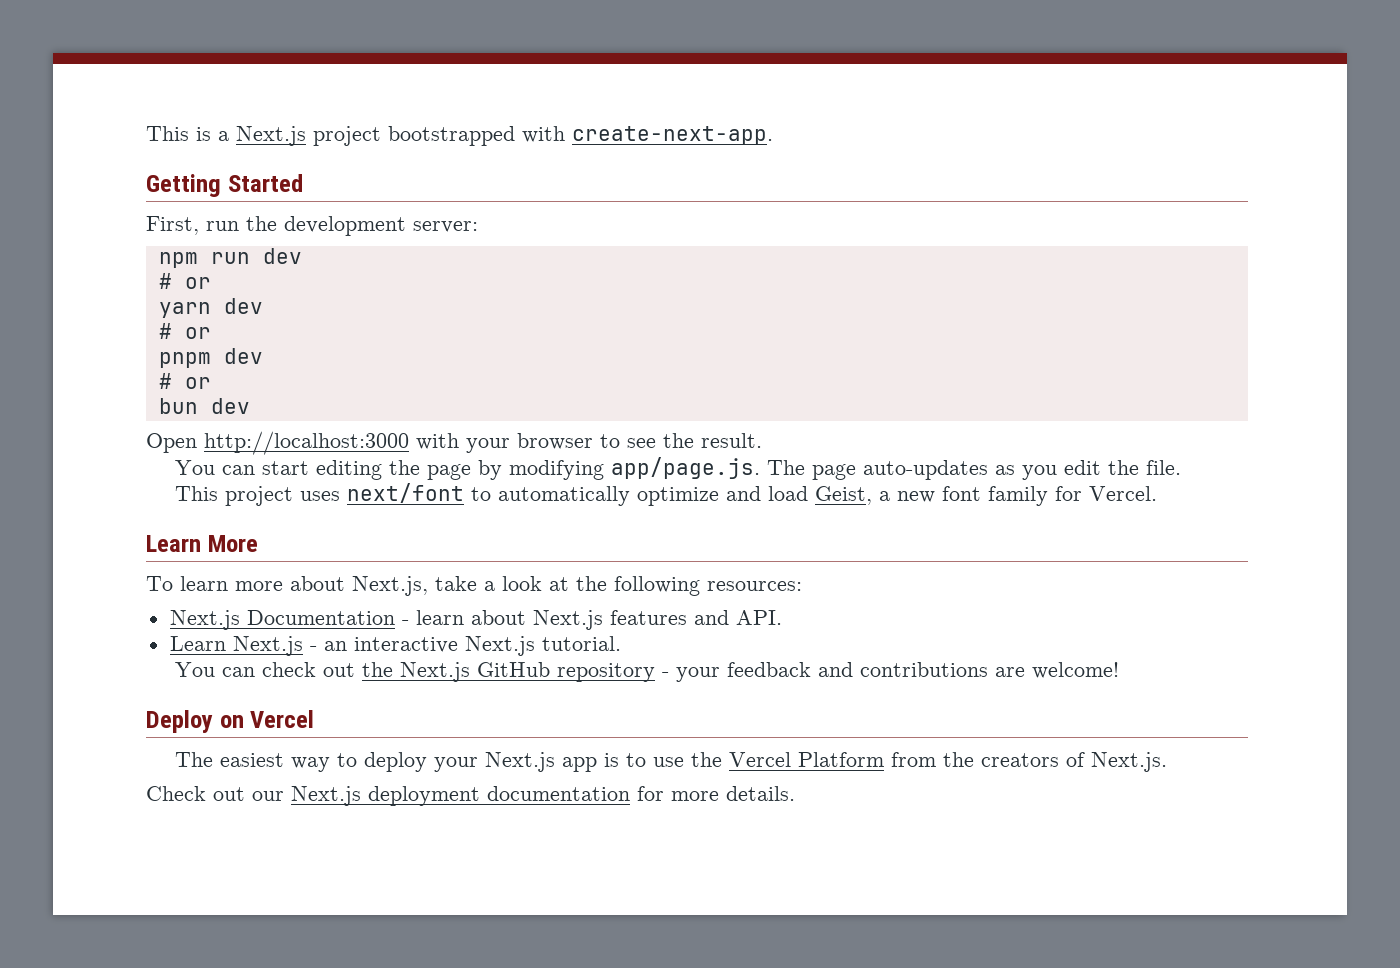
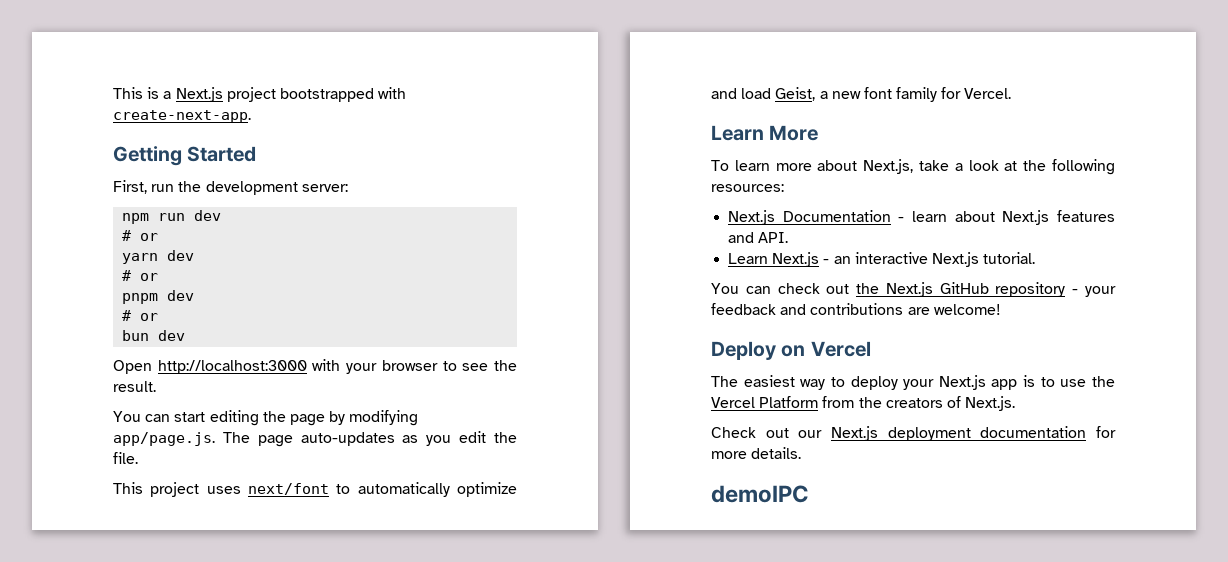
+ demoIPC

